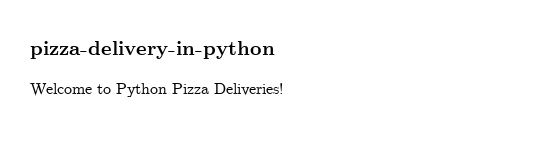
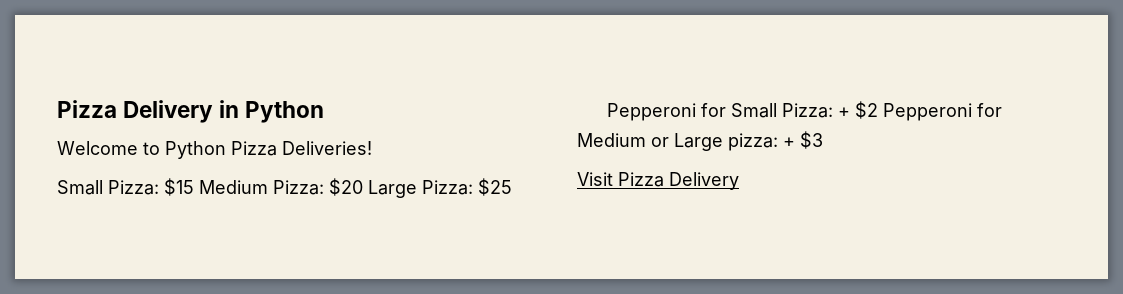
- pizza-delivery-in-python
+ Pizza Delivery in Python
+ Small Pizza: $15 Medium Pizza: $20 Large Pizza: $25
+ Pepperoni for Small Pizza: + $2 Pepperoni for Medium or Large pizza: + $3
+ Visit Pizza Delivery

